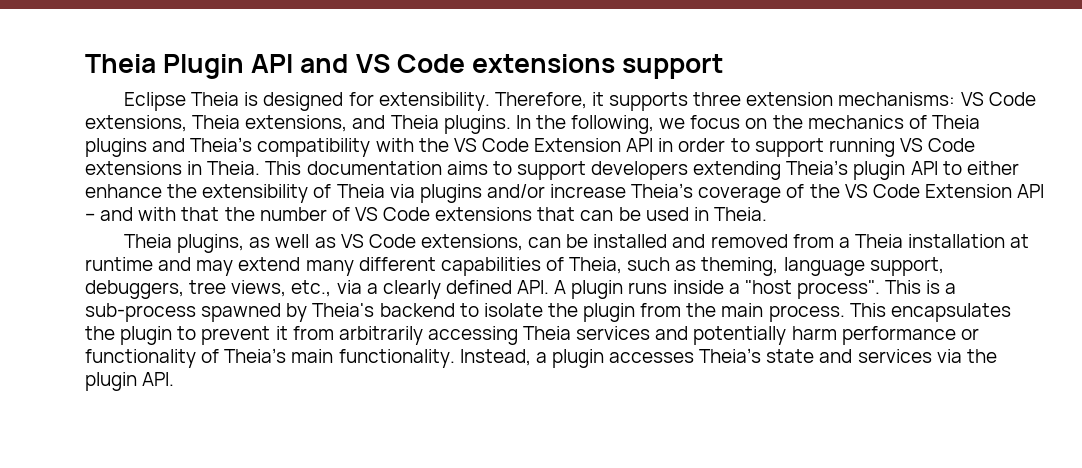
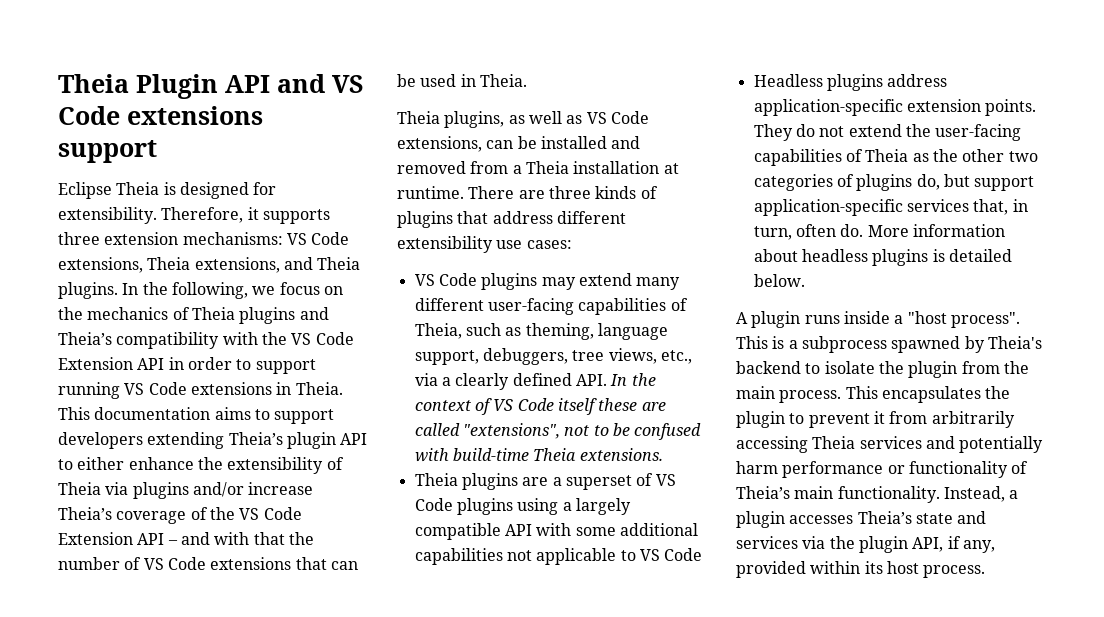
- Theia plugins, as well as VS Code extensions, can be installed and removed from a Theia installation at runtime and may extend many different capabilities of Theia, such as theming, language support, debuggers, tree views, etc., via a clearly defined API. A plugin runs inside a "host process".
+ Theia plugins, as well as VS Code extensions, can be installed and removed from a Theia installation at runtime. There are three kinds of plugins that address different extensibility use cases:
+ VS Code plugins may extend many different user-facing capabilities of Theia, such as theming, language support, debuggers, tree views, etc., via a clearly defined API. In the context of VS Code itself these are called "extensions", not to be confused with build-time Theia extensions.
+ Theia plugins are a superset of VS Code plugins using a largely compatible API with some additional capabilities not applicable to VS Code
+ Headless plugins address application-specific extension points. They do not extend the user-facing capabilities of Theia as the other two categories of plugins do, but support application-specific services that, in turn, often do. More information about headless plugins is detailed below.
+ A plugin runs inside a "host process".
- This is a sub-process spawned by Theia's backend to isolate the plugin from the main process.
+ This is a subprocess spawned by Theia's backend to isolate the plugin from the main process.
- Instead, a plugin accesses Theia’s state and services via the plugin API.
+ Instead, a plugin accesses Theia’s state and services via the plugin API, if any, provided within its host process.

